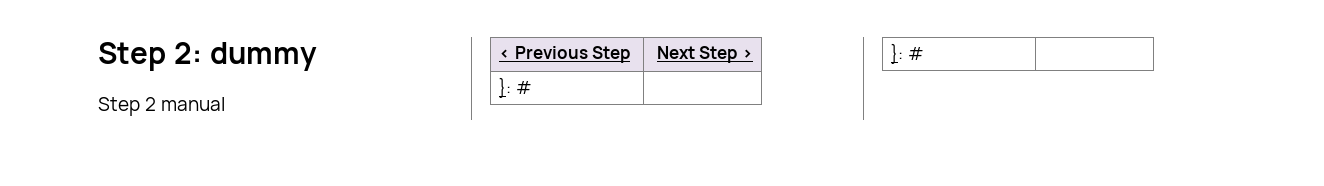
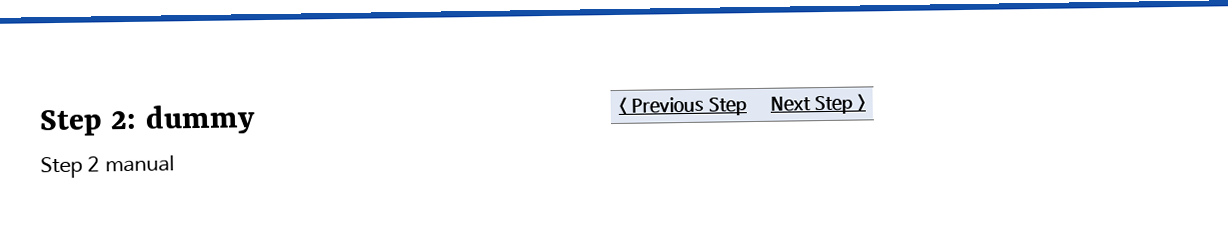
  < Previous Step | Next Step >
- }: # |
- }: # |

